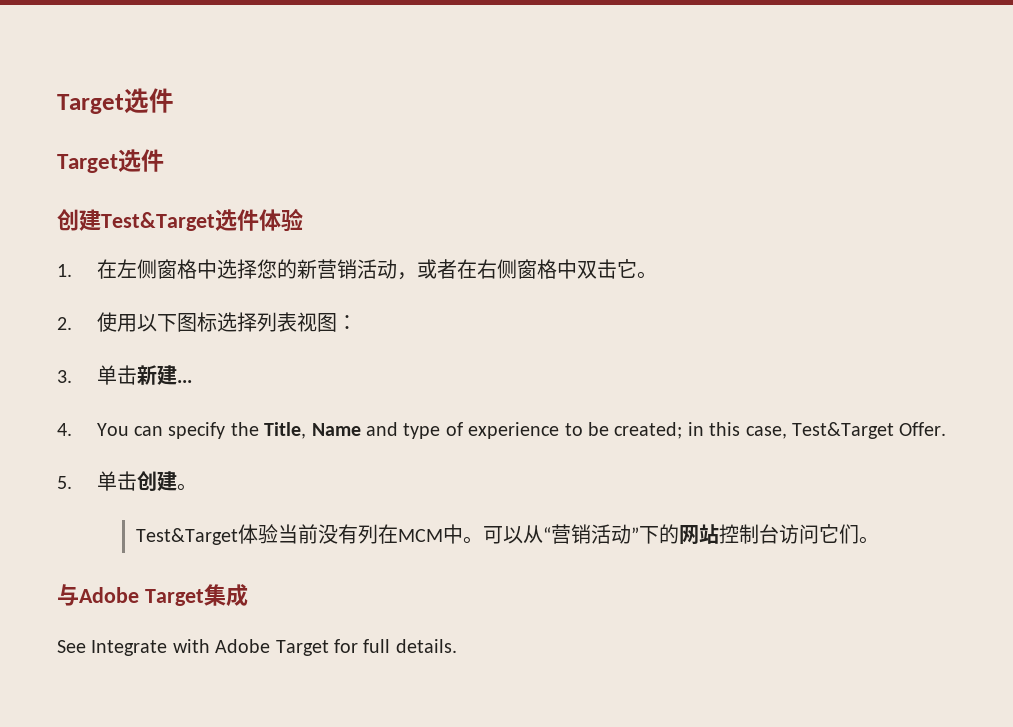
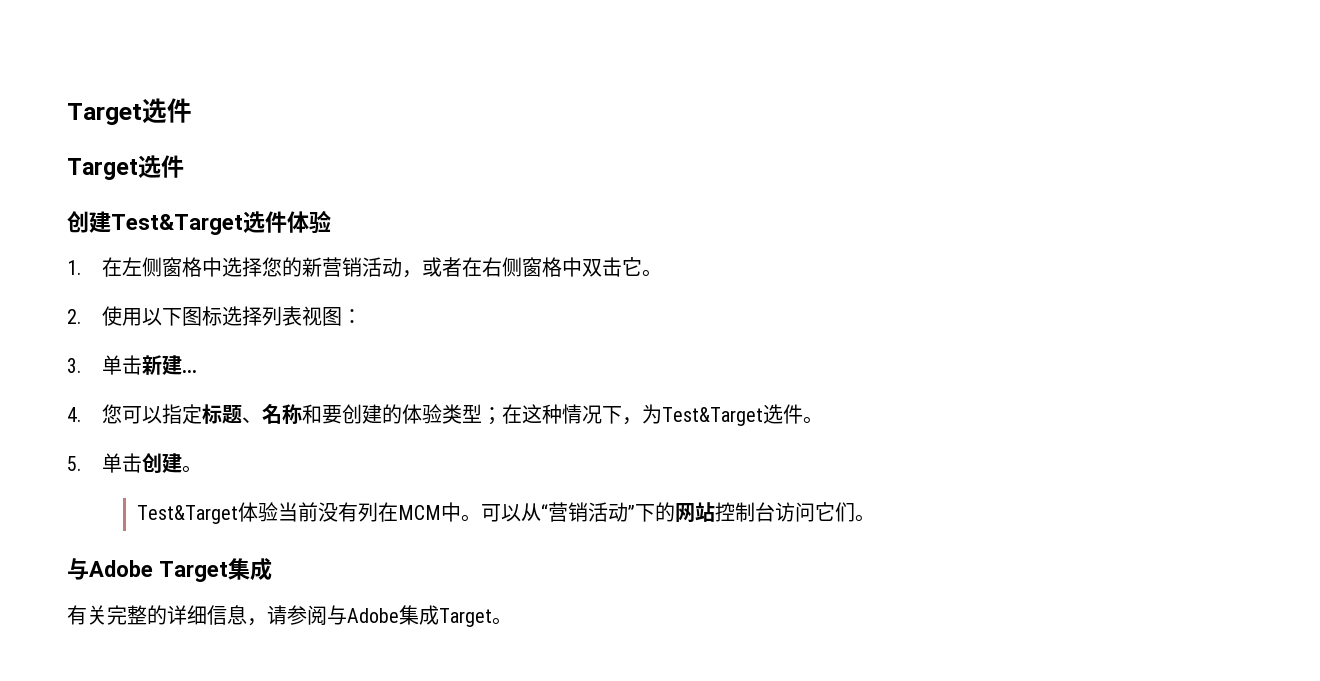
- 4. You can specify the Title, Name and type of experience to be created; in this case, Test&Target Offer.
+ 4.您可以指定标题、名称和要创建的体验类型；在这种情况下，为Test&Target选件。
- See Integrate with Adobe Target for full details.
+ 有关完整的详细信息，请参阅与Adobe集成Target。

